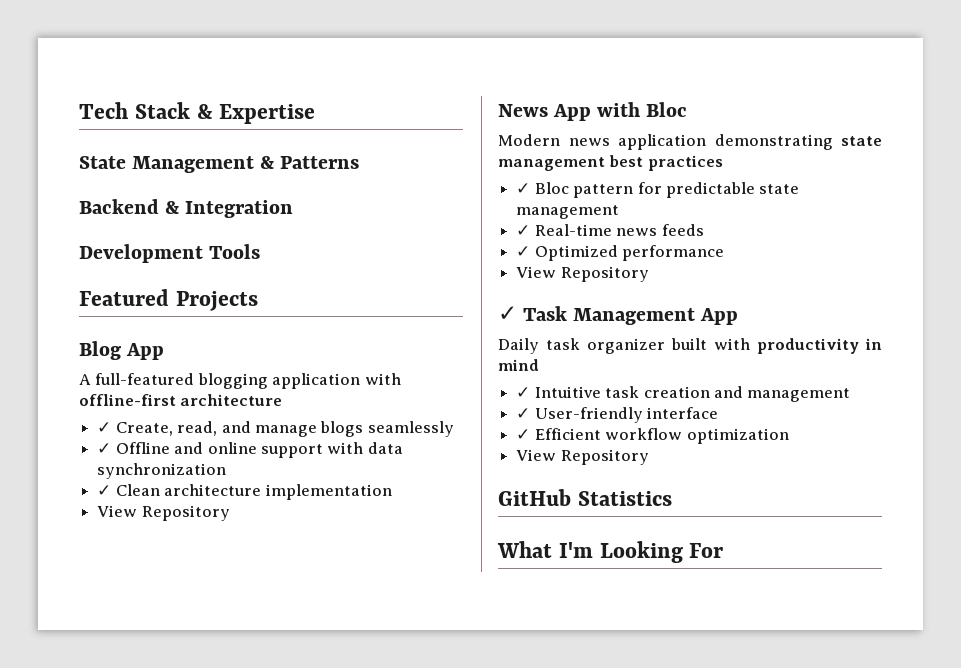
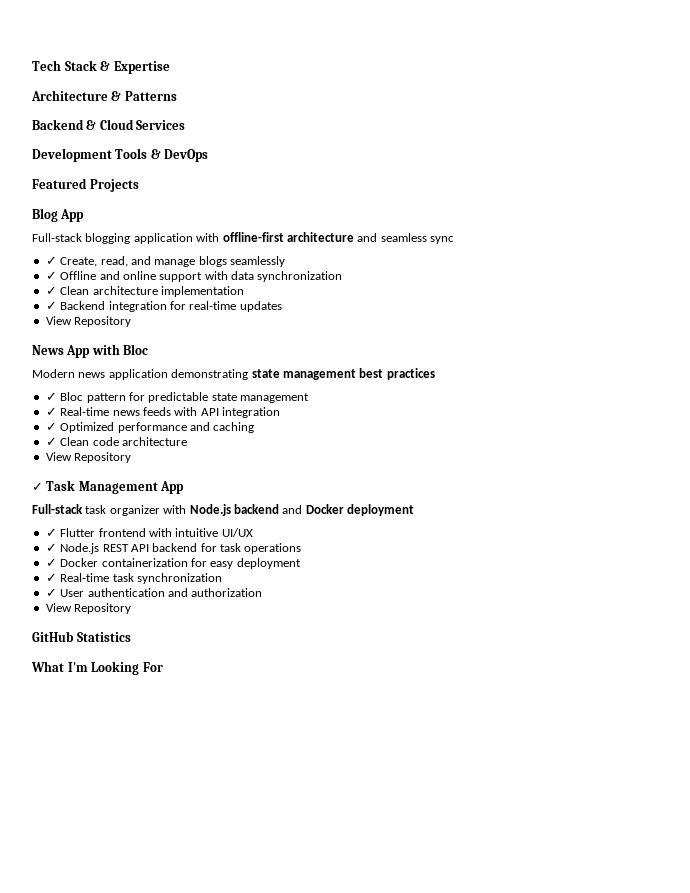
- State Management & Patterns
+ Architecture & Patterns
- Backend & Integration
+ Backend & Cloud Services
- Development Tools
+ Development Tools & DevOps
- A full-featured blogging application with offline-first architecture
+ Full-stack blogging application with offline-first architecture and seamless sync
+ ✓ Backend integration for real-time updates
- ✓ Real-time news feeds
+ ✓ Real-time news feeds with API integration
- ✓ Optimized performance
+ ✓ Optimized performance and caching
+ ✓ Clean code architecture
- Daily task organizer built with productivity in mind
- ✓ Intuitive task creation and management
- ✓ User-friendly interface
- ✓ Efficient workflow optimization
+ Full-stack task organizer with Node.js backend and Docker deployment
+ ✓ Flutter frontend with intuitive UI/UX
+ ✓ Node.js REST API backend for task operations
+ ✓ Docker containerization for easy deployment
+ ✓ Real-time task synchronization
+ ✓ User authentication and authorization

